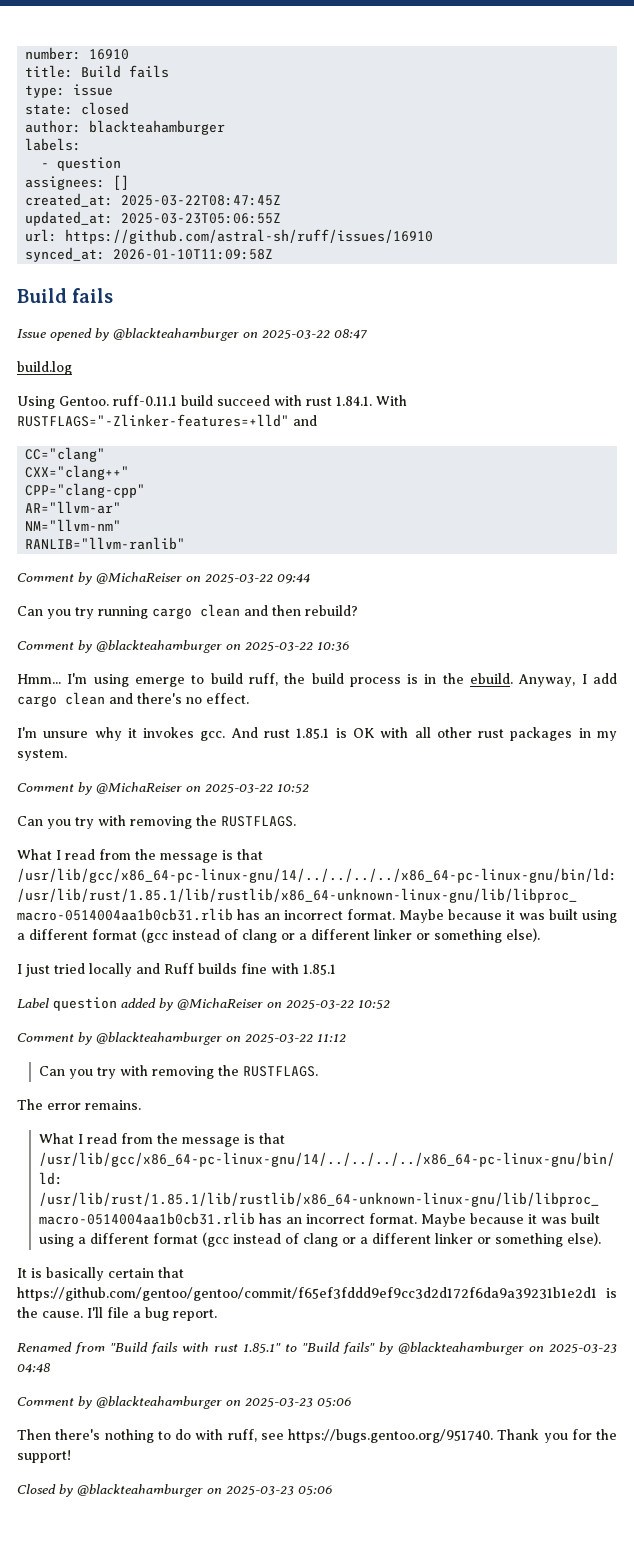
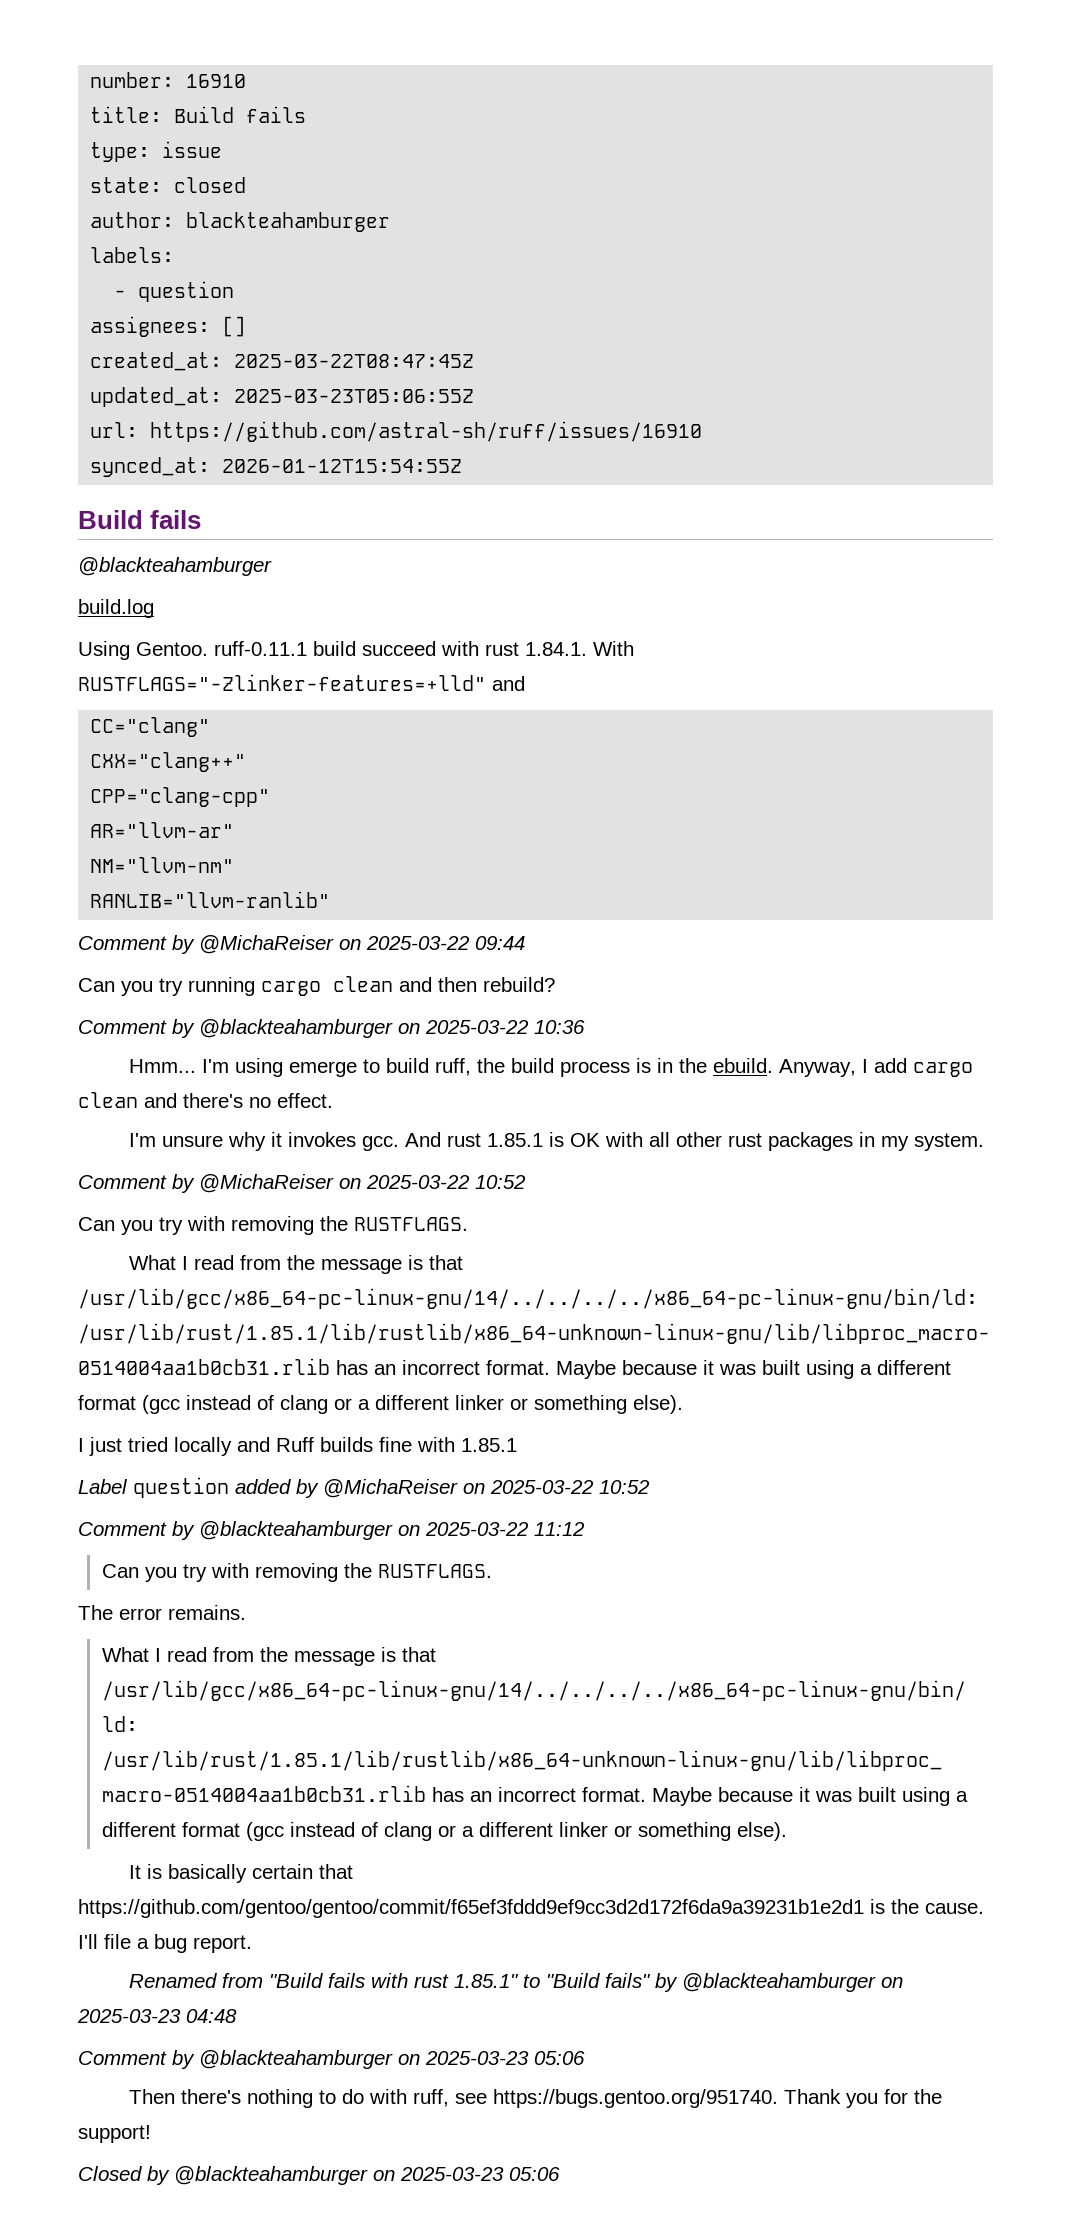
- synced_at: 2026-01-10T11:09:58Z
+ synced_at: 2026-01-12T15:54:55Z
  Build fails
- Issue opened by @blackteahamburger on 2025-03-22 08:47
+ @blackteahamburger

